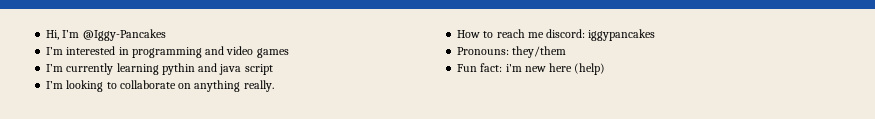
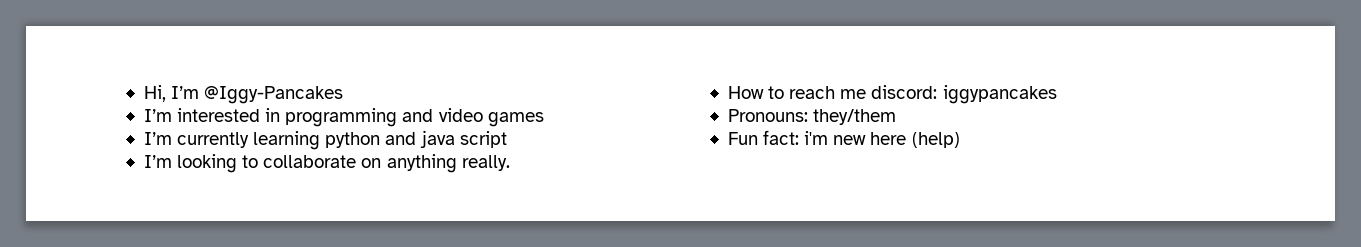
- I’m currently learning pythin and java script
+ I’m currently learning python and java script

